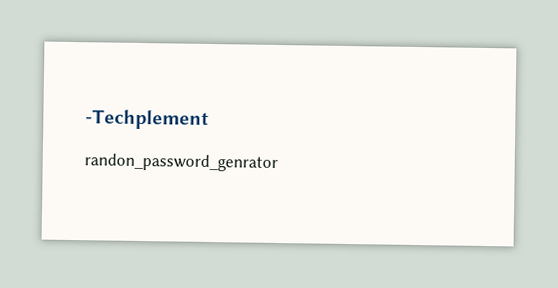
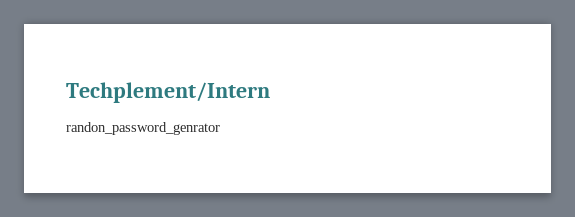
- -Techplement
+ Techplement/Intern

